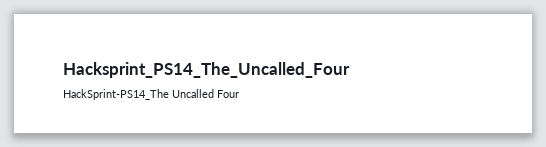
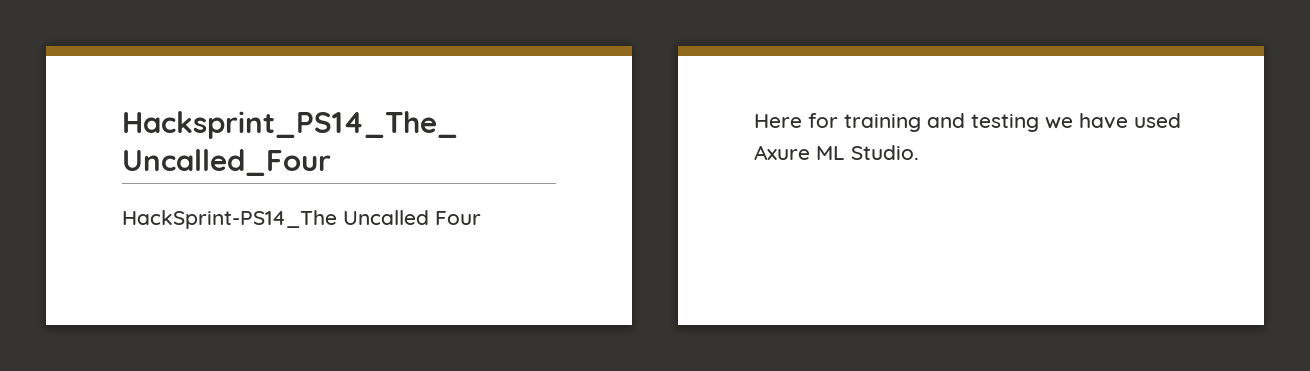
+ Here for training and testing we have used Axure ML Studio.

